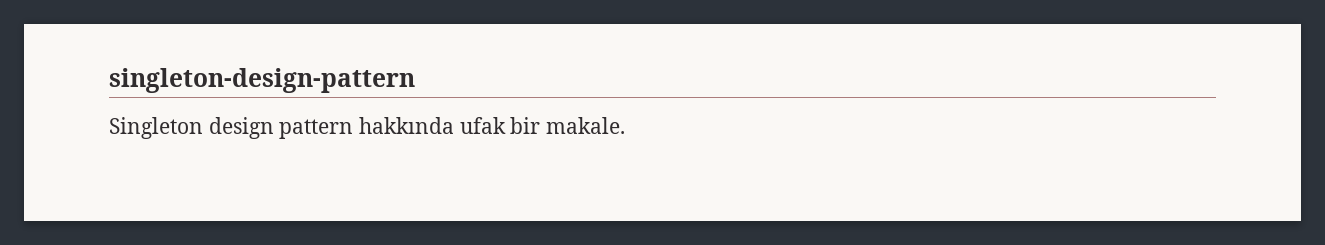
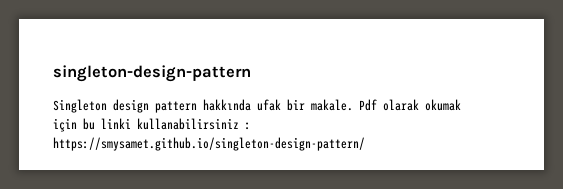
+ Pdf olarak okumak için bu linki kullanabilirsiniz : https://smysamet.github.io/singleton-design-pattern/

